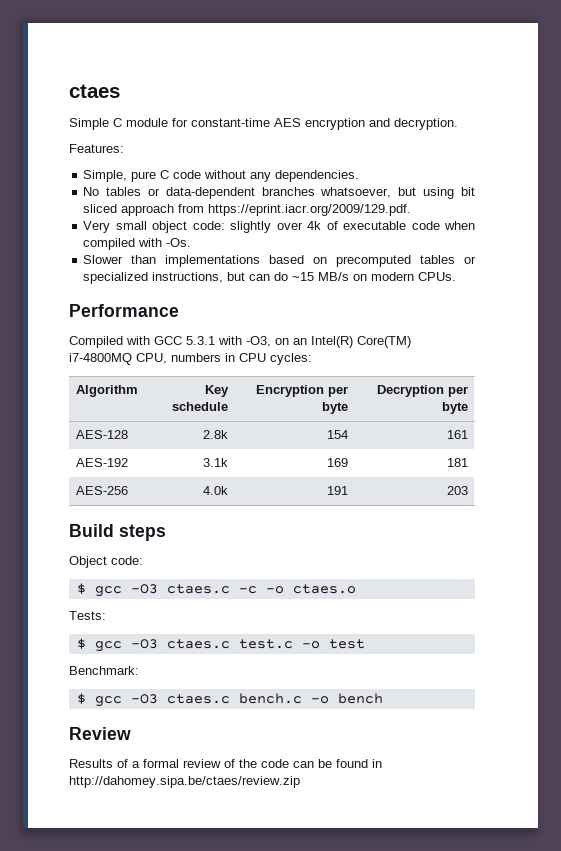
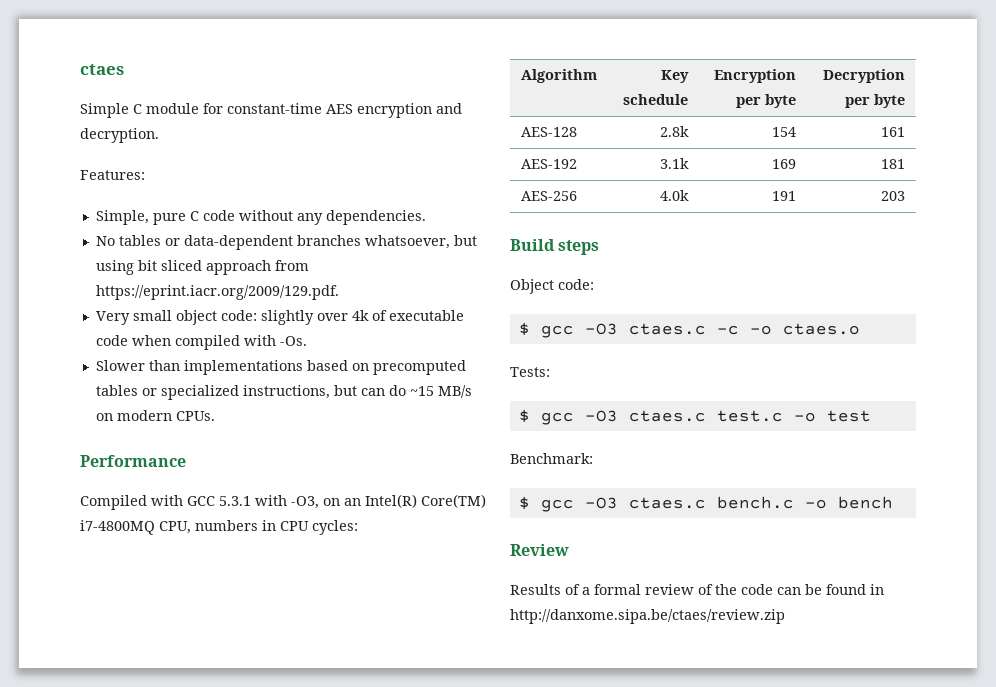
- Results of a formal review of the code can be found in http://dahomey.sipa.be/ctaes/review.zip
+ Results of a formal review of the code can be found in http://danxome.sipa.be/ctaes/review.zip

